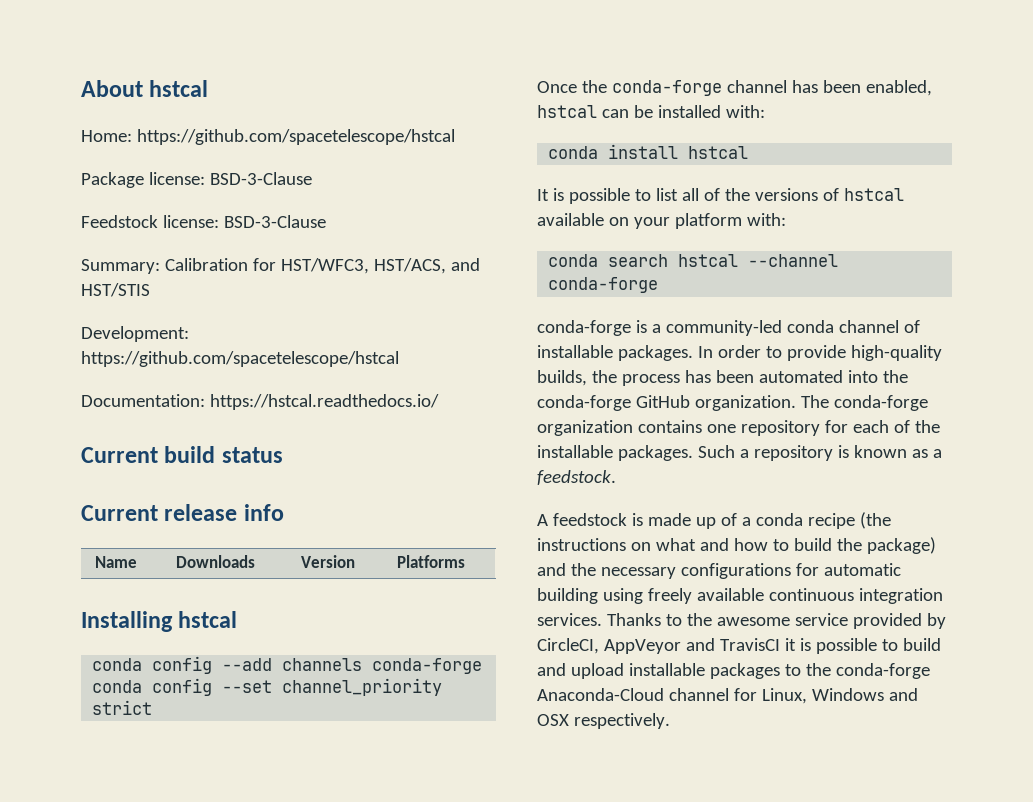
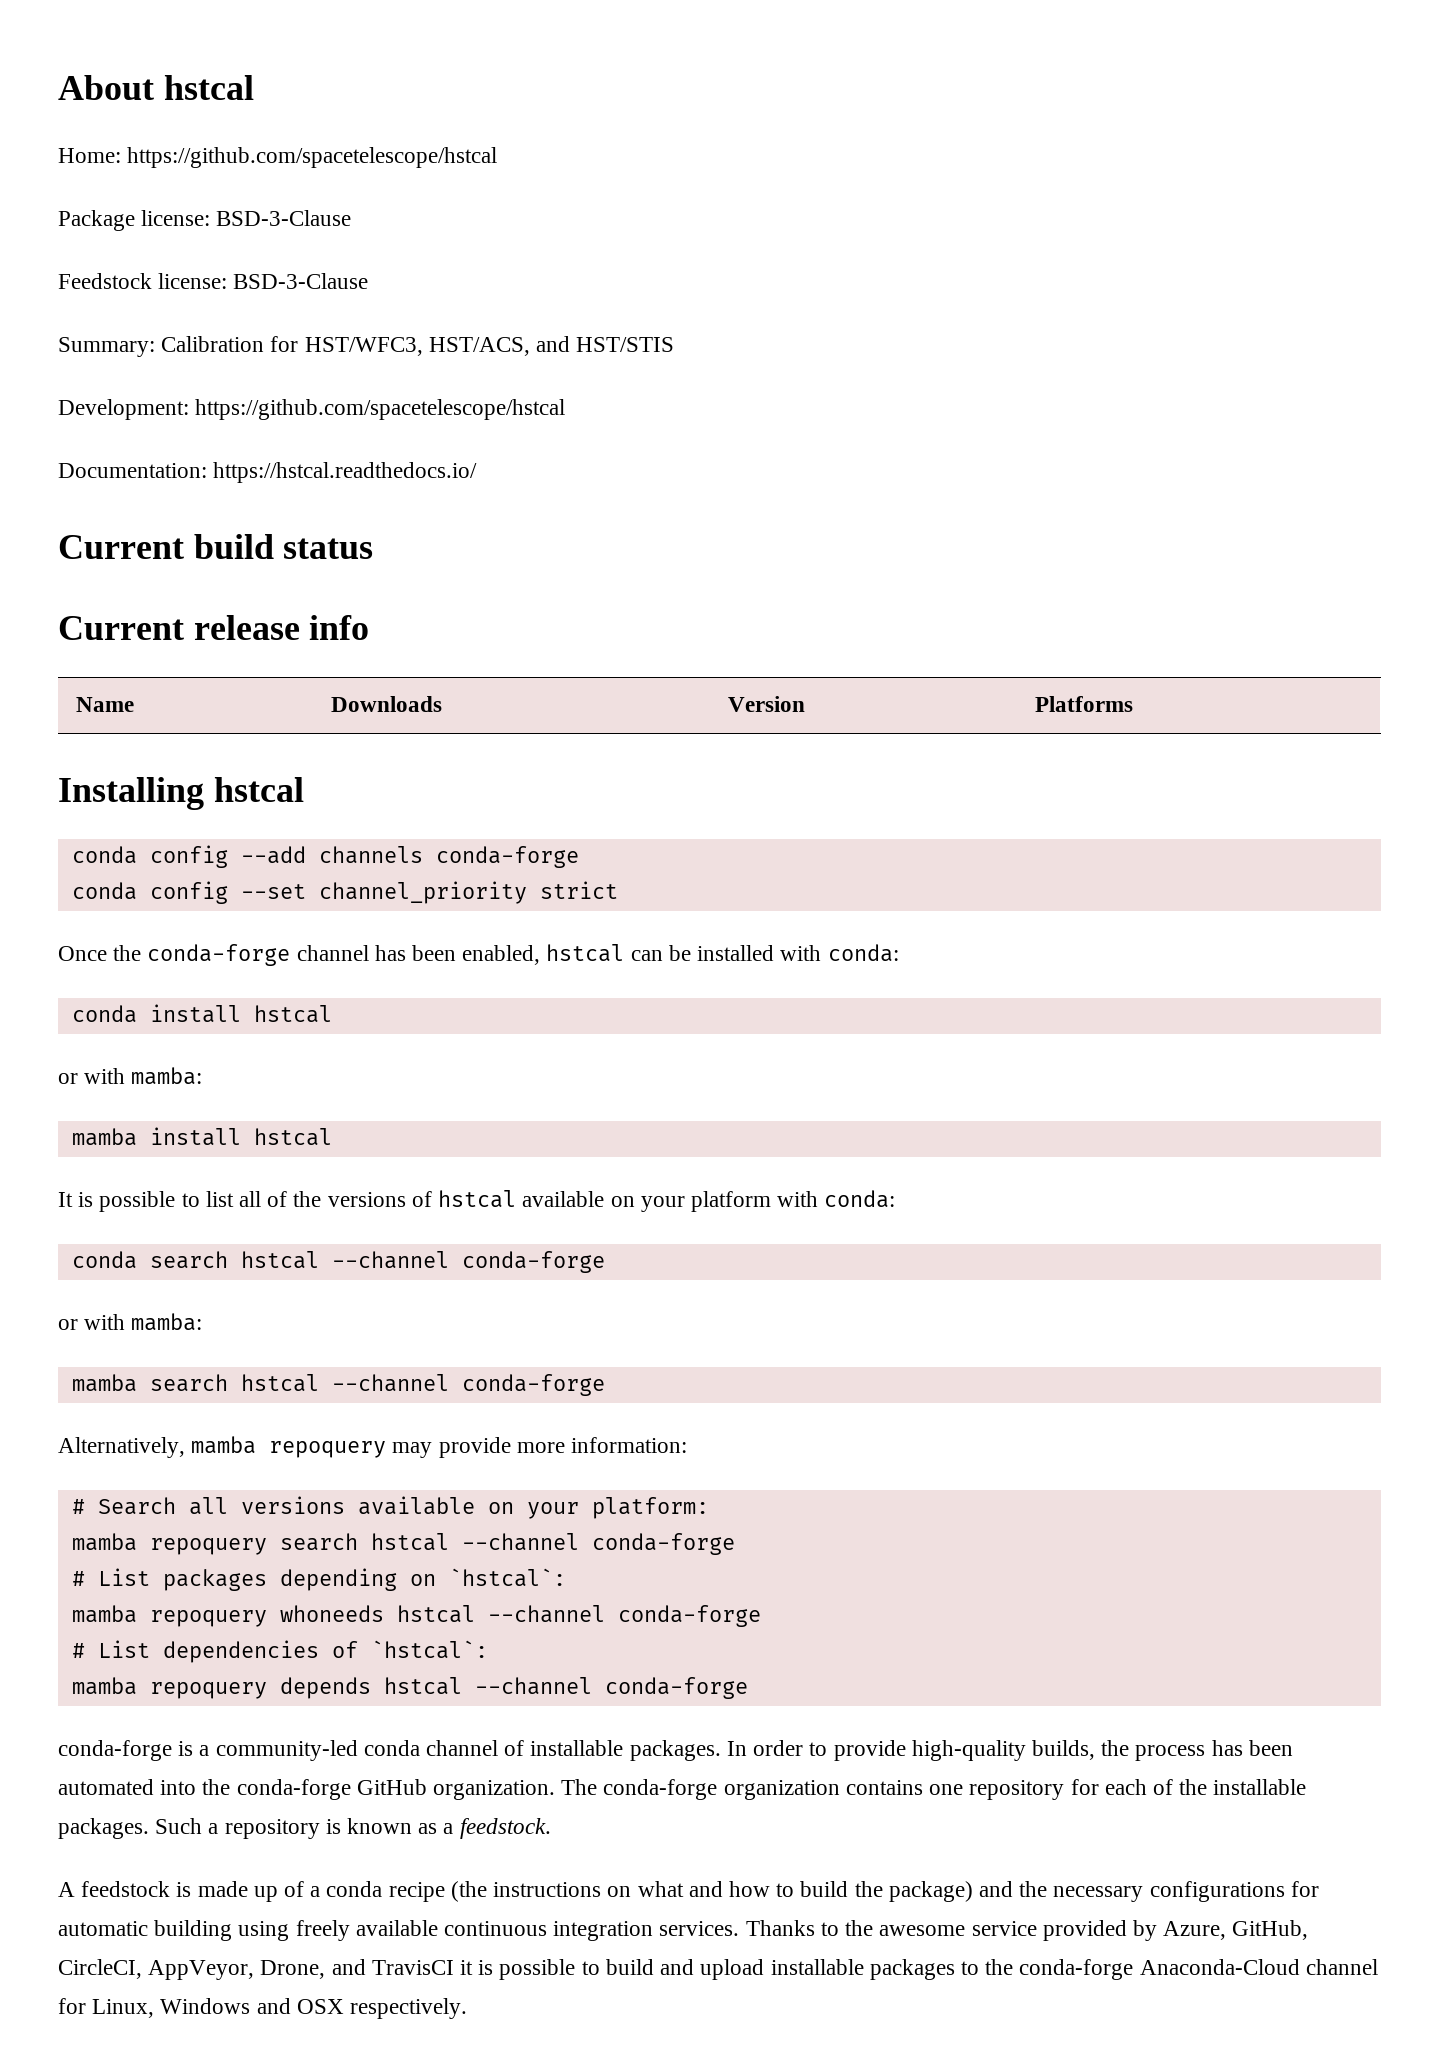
- Once the conda-forge channel has been enabled, hstcal can be installed with:
+ Once the conda-forge channel has been enabled, hstcal can be installed with conda:
  conda install hstcal
+ or with mamba:
+ mamba install hstcal
- It is possible to list all of the versions of hstcal available on your platform with:
+ It is possible to list all of the versions of hstcal available on your platform with conda:
  conda search hstcal --channel conda-forge
+ or with mamba:
+ mamba search hstcal --channel conda-forge
+ Alternatively, mamba repoquery may provide more information:
+ # Search all versions available on your platform:
+ mamba repoquery search hstcal --channel conda-forge
+ # List packages depending on `hstcal`:
+ mamba repoquery whoneeds hstcal --channel conda-forge
+ # List dependencies of `hstcal`:
+ mamba repoquery depends hstcal --channel conda-forge
- Thanks to the awesome service provided by CircleCI, AppVeyor and TravisCI it is possible to build and upload installable packages to the conda-forge Anaconda-Cloud channel for Linux, Windows and OSX respectively.
+ Thanks to the awesome service provided by Azure, GitHub, CircleCI, AppVeyor, Drone, and TravisCI it is possible to build and upload installable packages to the conda-forge Anaconda-Cloud channel for Linux, Windows and OSX respectively.

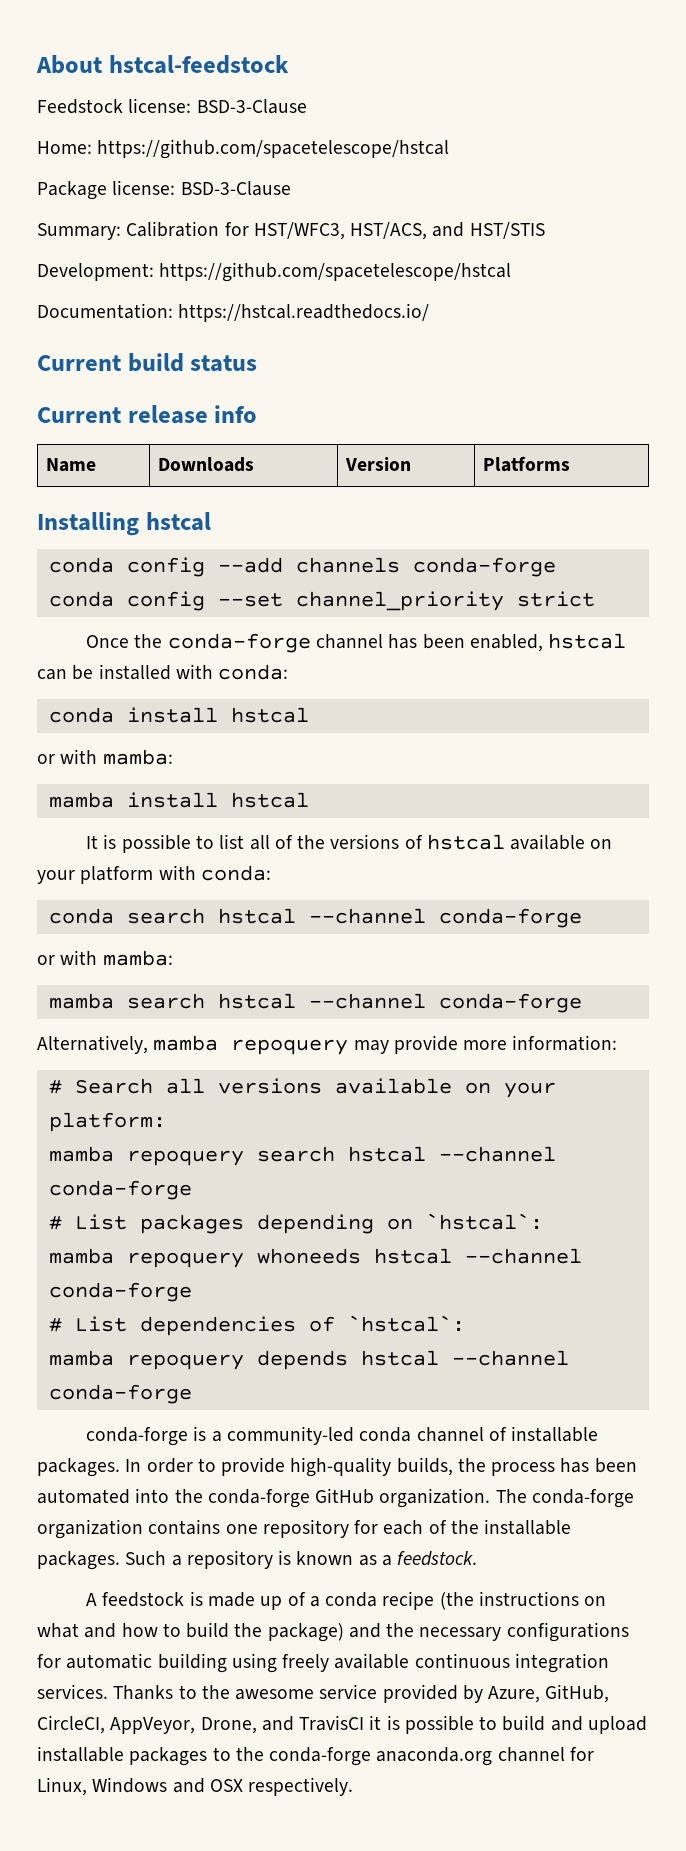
- About hstcal
+ About hstcal-feedstock
+ Feedstock license: BSD-3-Clause
- Feedstock license: BSD-3-Clause
- Thanks to the awesome service provided by Azure, GitHub, CircleCI, AppVeyor, Drone, and TravisCI it is possible to build and upload installable packages to the conda-forge Anaconda-Cloud channel for Linux, Windows and OSX respectively.
+ Thanks to the awesome service provided by Azure, GitHub, CircleCI, AppVeyor, Drone, and TravisCI it is possible to build and upload installable packages to the conda-forge anaconda.org channel for Linux, Windows and OSX respectively.

